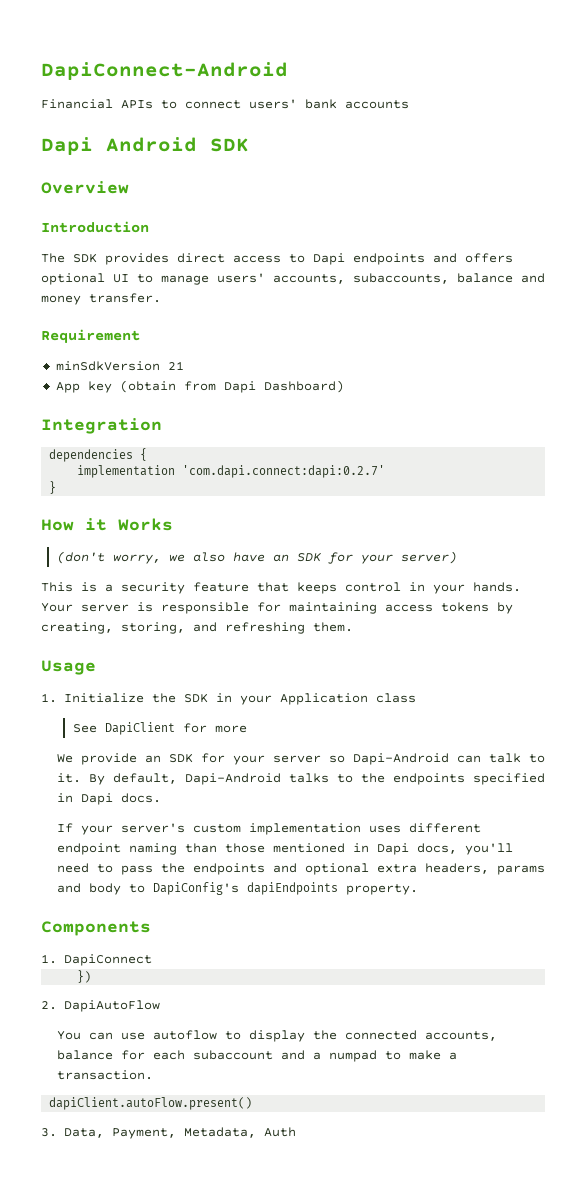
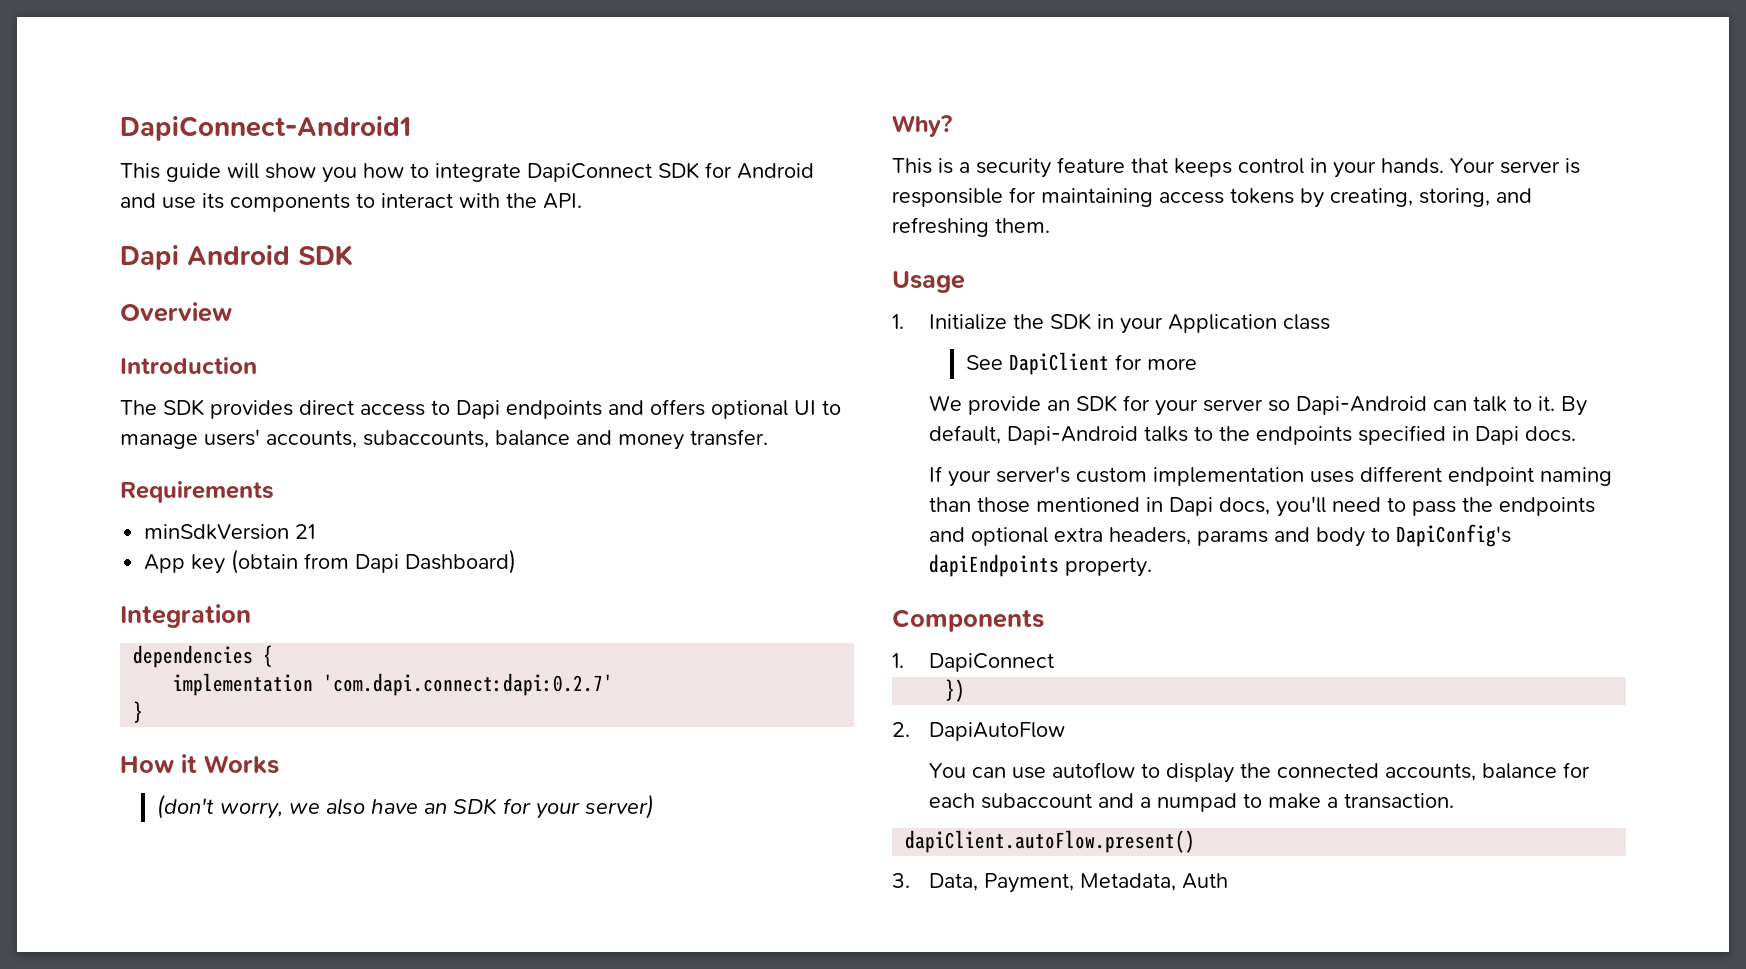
- DapiConnect-Android
- Financial APIs to connect users' bank accounts
+ DapiConnect-Android1
+ This guide will show you how to integrate DapiConnect SDK for Android and use its components to interact with the API.
- Requirement
+ Requirements
+ Why?

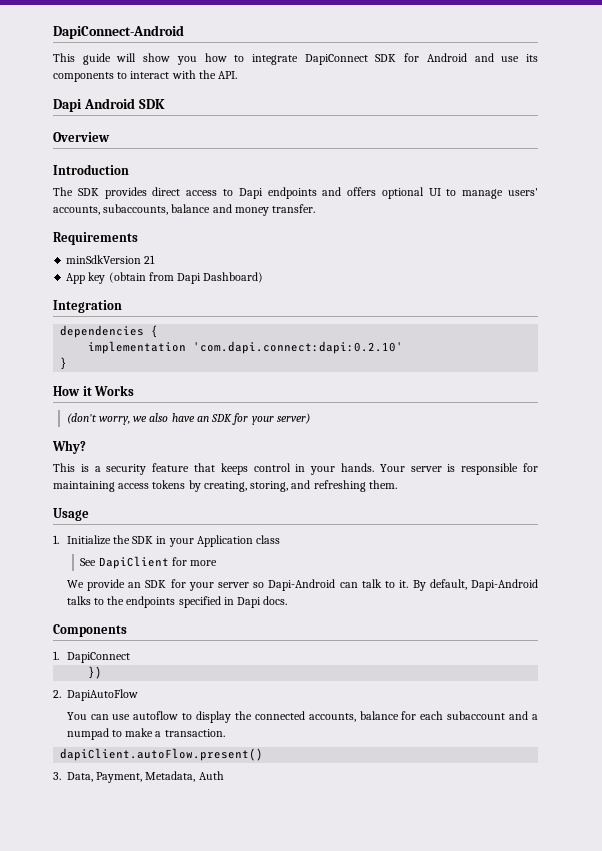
- DapiConnect-Android1
+ DapiConnect-Android
- implementation 'com.dapi.connect:dapi:0.2.7'
+ implementation 'com.dapi.connect:dapi:0.2.10'
- If your server's custom implementation uses different endpoint naming than those mentioned in Dapi docs, you'll need to pass the endpoints and optional extra headers, params and body to DapiConfig's dapiEndpoints property.

